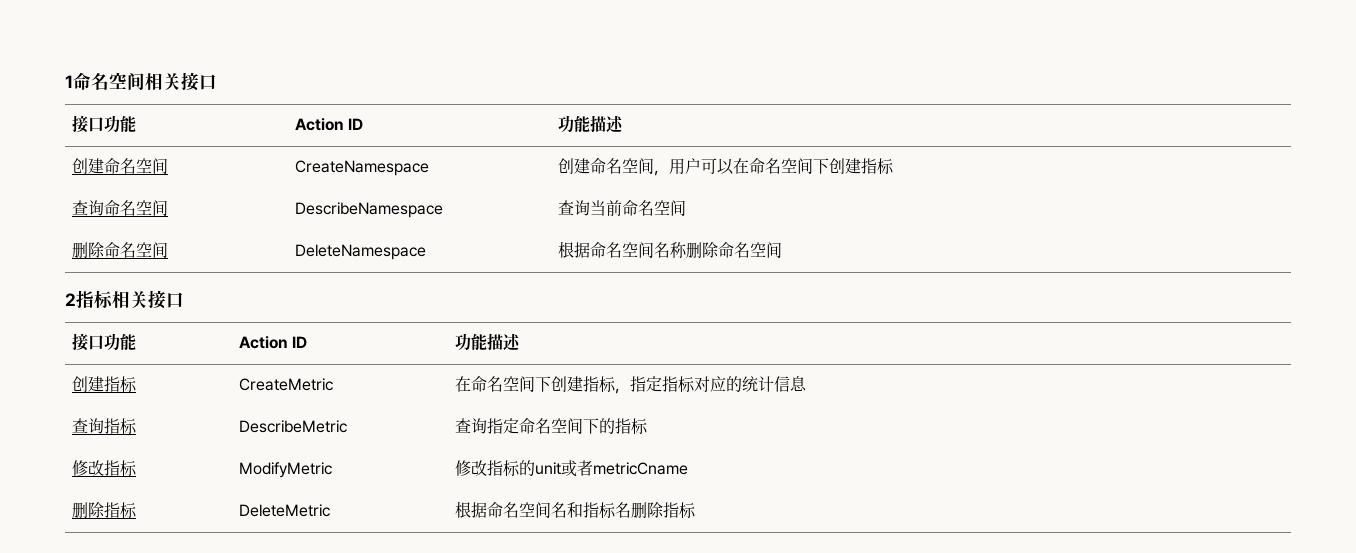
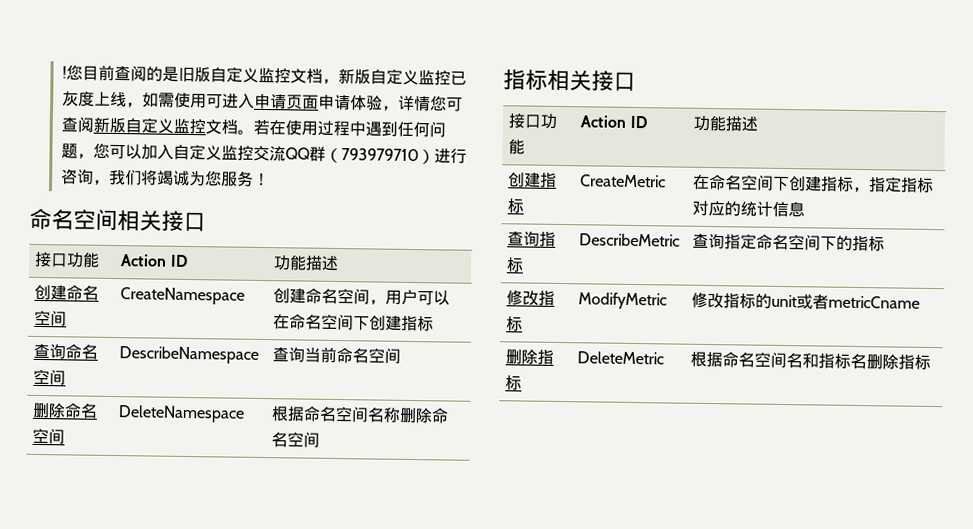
- 1命名空间相关接口
+ !您目前查阅的是旧版自定义监控文档，新版自定义监控已灰度上线，如需使用可进入申请页面申请体验，详情您可查阅新版自定义监控文档。若在使用过程中遇到任何问题，您可以加入自定义监控交流QQ群（793979710）进行咨询，我们将竭诚为您服务！
+ 命名空间相关接口
- 2指标相关接口
+ 指标相关接口

